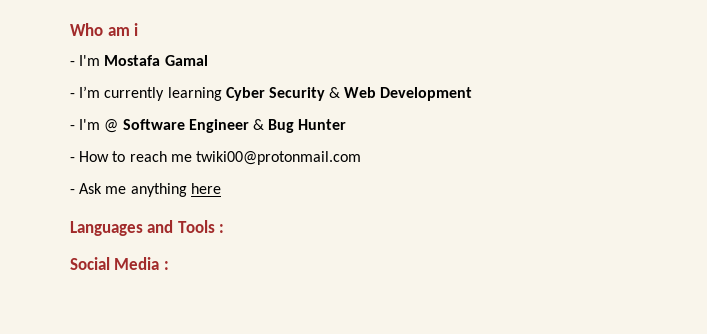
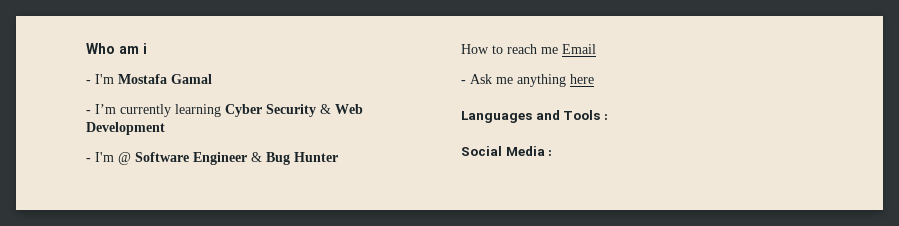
- - How to reach me twiki00@protonmail.com
+ How to reach me Email

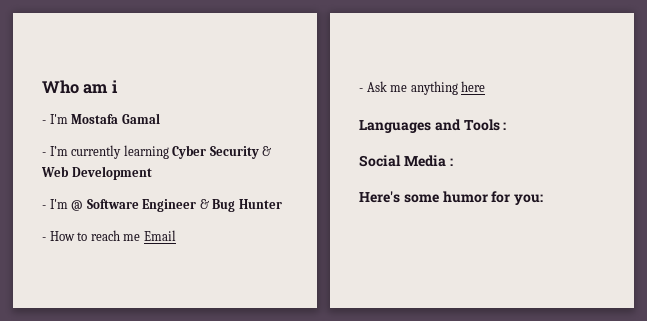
- How to reach me Email
+ - How to reach me Email
+ Here's some humor for you:

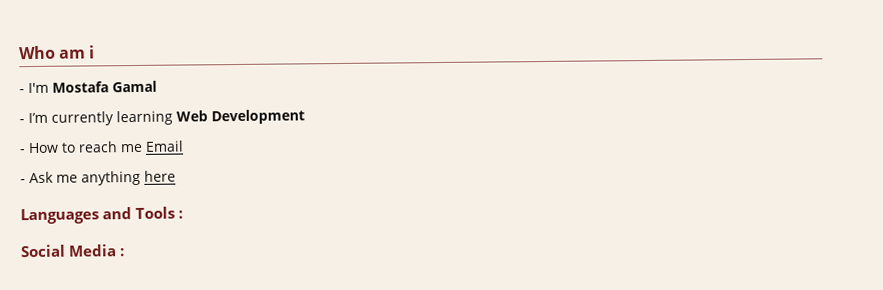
- - I’m currently learning Cyber Security & Web Development
+ - I’m currently learning Web Development
- - I'm @ Software Engineer & Bug Hunter
- Here's some humor for you:

